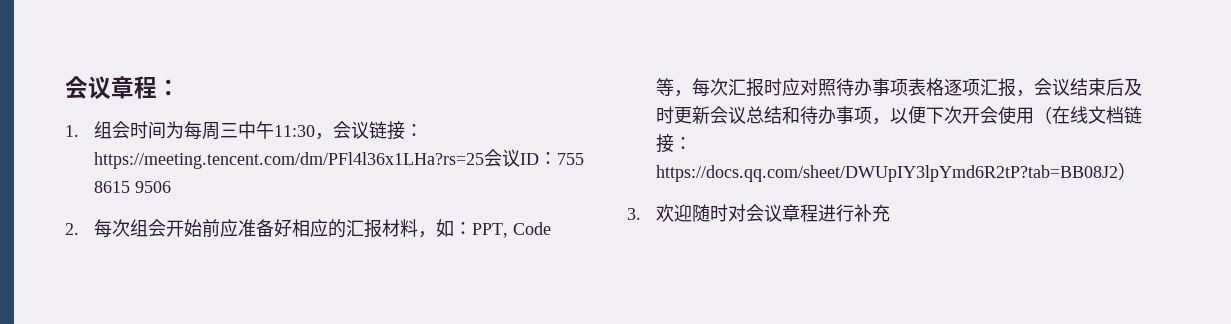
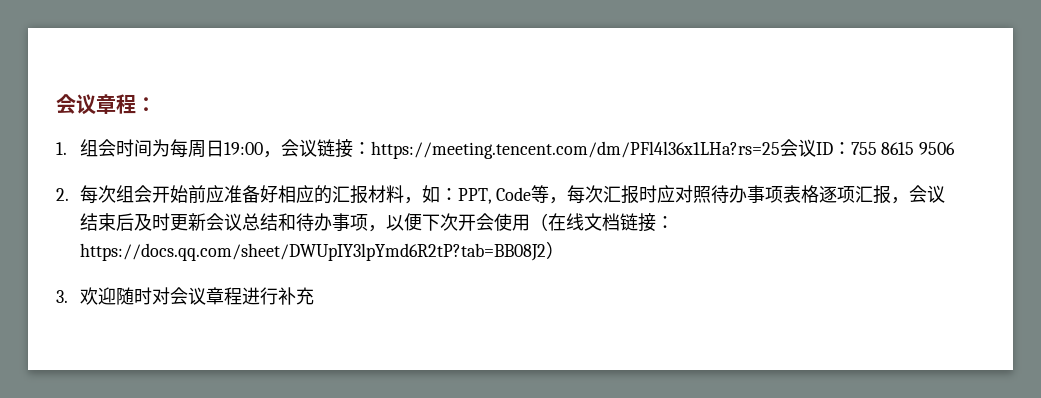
- 1.组会时间为每周三中午11:30，会议链接：https://meeting.tencent.com/dm/PFl4l36x1LHa?rs=25会议ID：755 8615 9506
+ 1.组会时间为每周日19:00，会议链接：https://meeting.tencent.com/dm/PFl4l36x1LHa?rs=25会议ID：755 8615 9506

